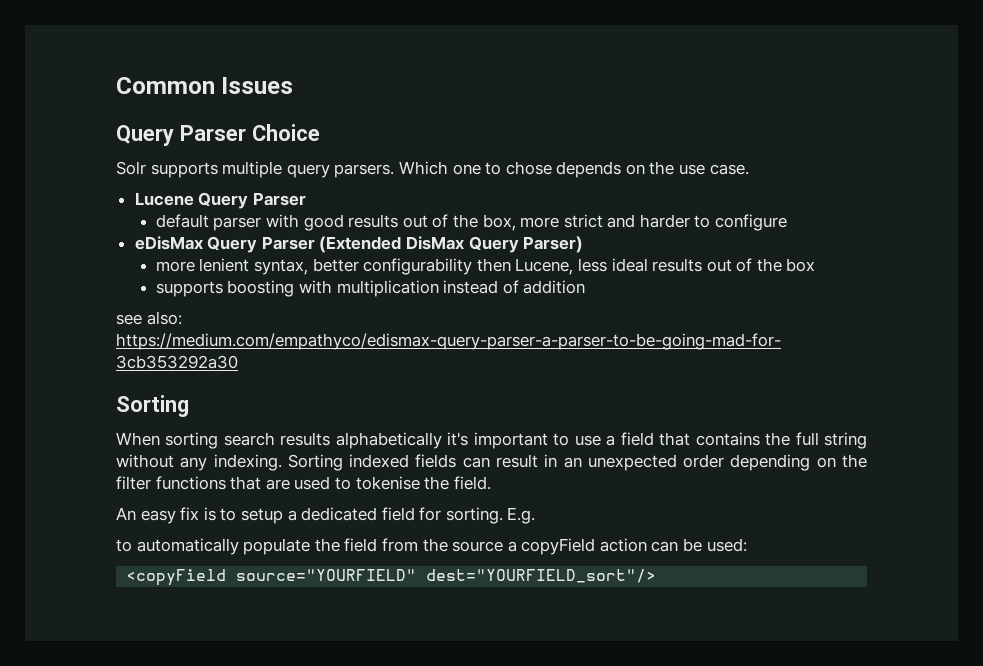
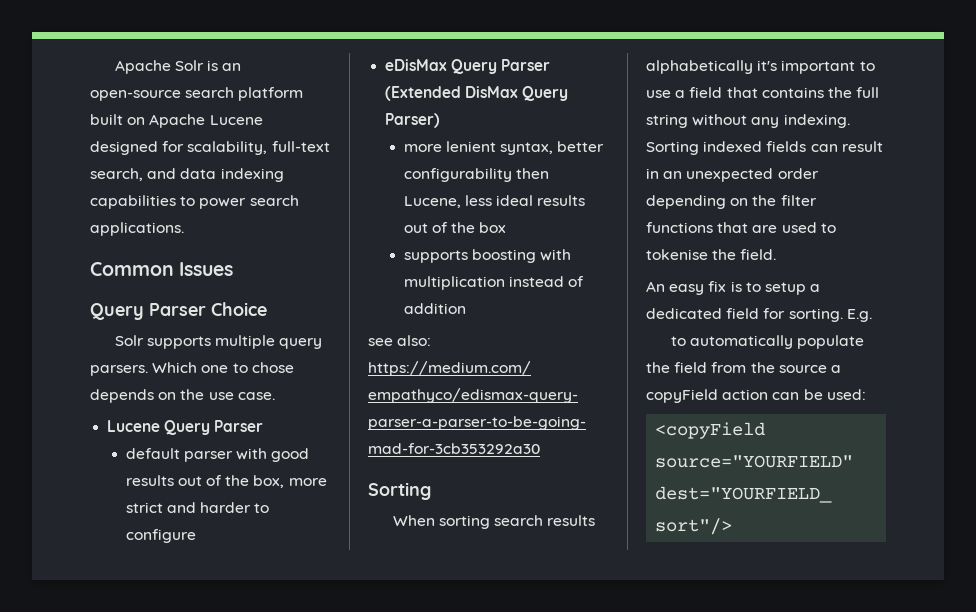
+ Apache Solr is an open-source search platform built on Apache Lucene designed for scalability, full-text search, and data indexing capabilities to power search applications.

